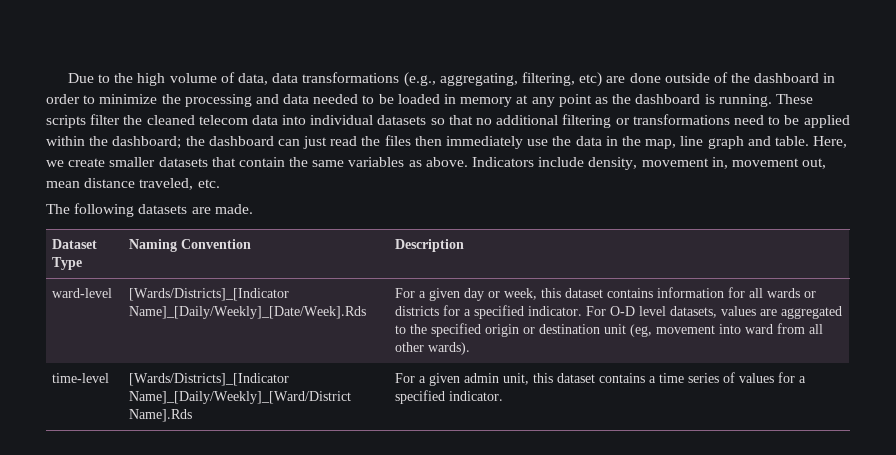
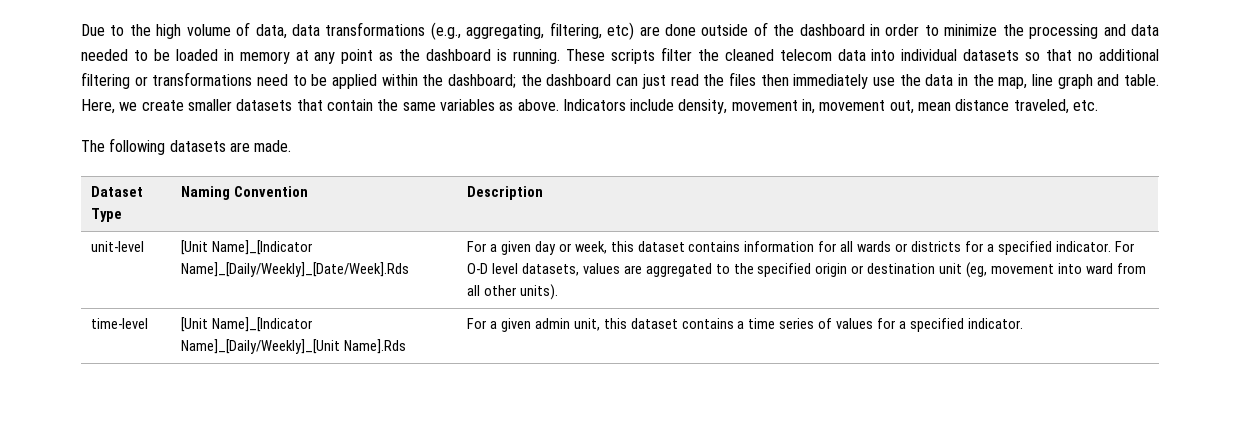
- ward-level | [Wards/Districts]_[Indicator Name]_[Daily/Weekly]_[Date/Week].Rds
+ unit-level | [Unit Name]_[Indicator Name]_[Daily/Weekly]_[Date/Week].Rds
- For O-D level datasets, values are aggregated to the specified origin or destination unit (eg, movement into ward from all other wards).
+ For O-D level datasets, values are aggregated to the specified origin or destination unit (eg, movement into ward from all other units).
- time-level | [Wards/Districts]_[Indicator Name]_[Daily/Weekly]_[Ward/District Name].Rds | For a given admin unit, this dataset contains a time series of values for a specified indicator.
+ time-level | [Unit Name]_[Indicator Name]_[Daily/Weekly]_[Unit Name].Rds | For a given admin unit, this dataset contains a time series of values for a specified indicator.

